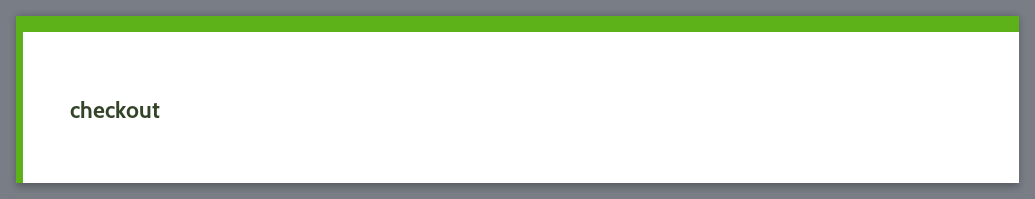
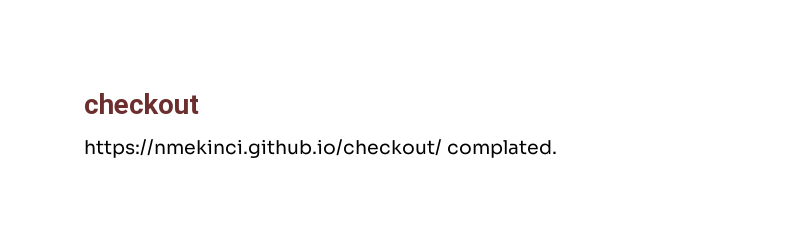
+ https://nmekinci.github.io/checkout/ complated.

